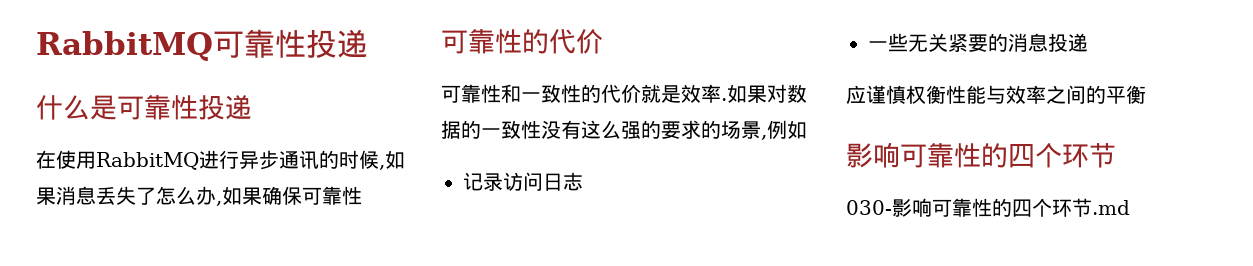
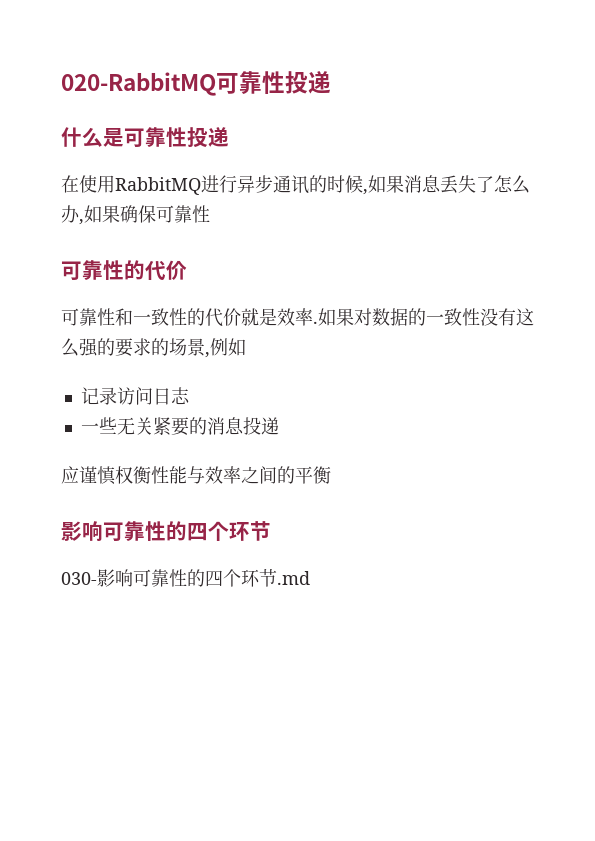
- RabbitMQ可靠性投递
+ 020-RabbitMQ可靠性投递

